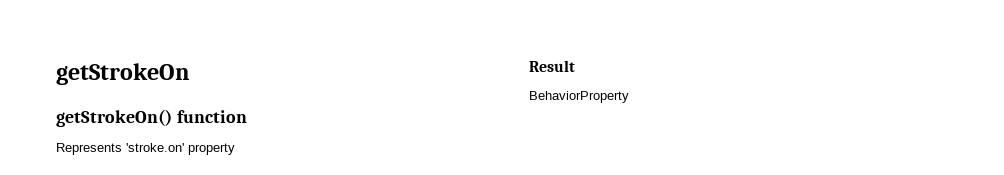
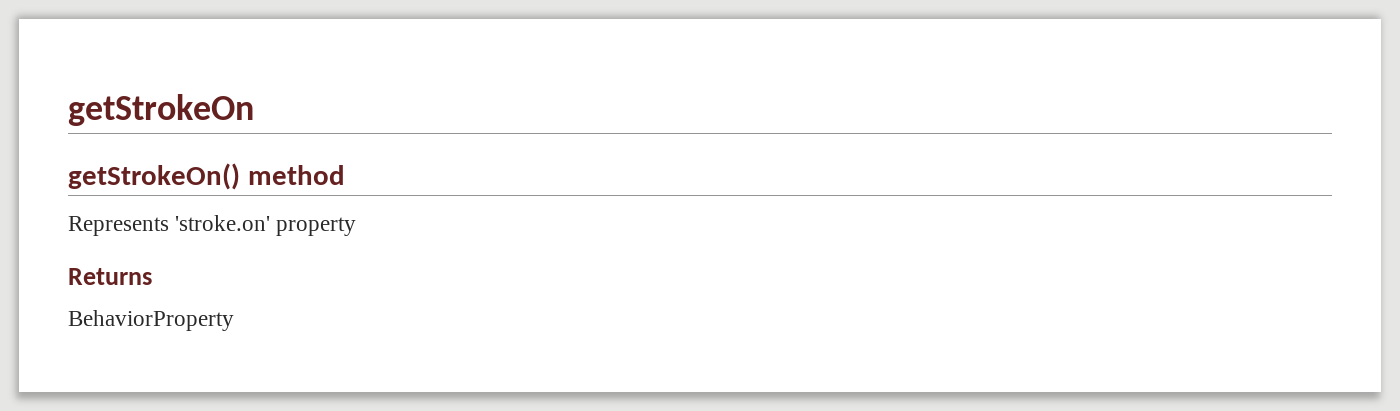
- getStrokeOn() function
+ getStrokeOn() method
- Result
+ Returns

